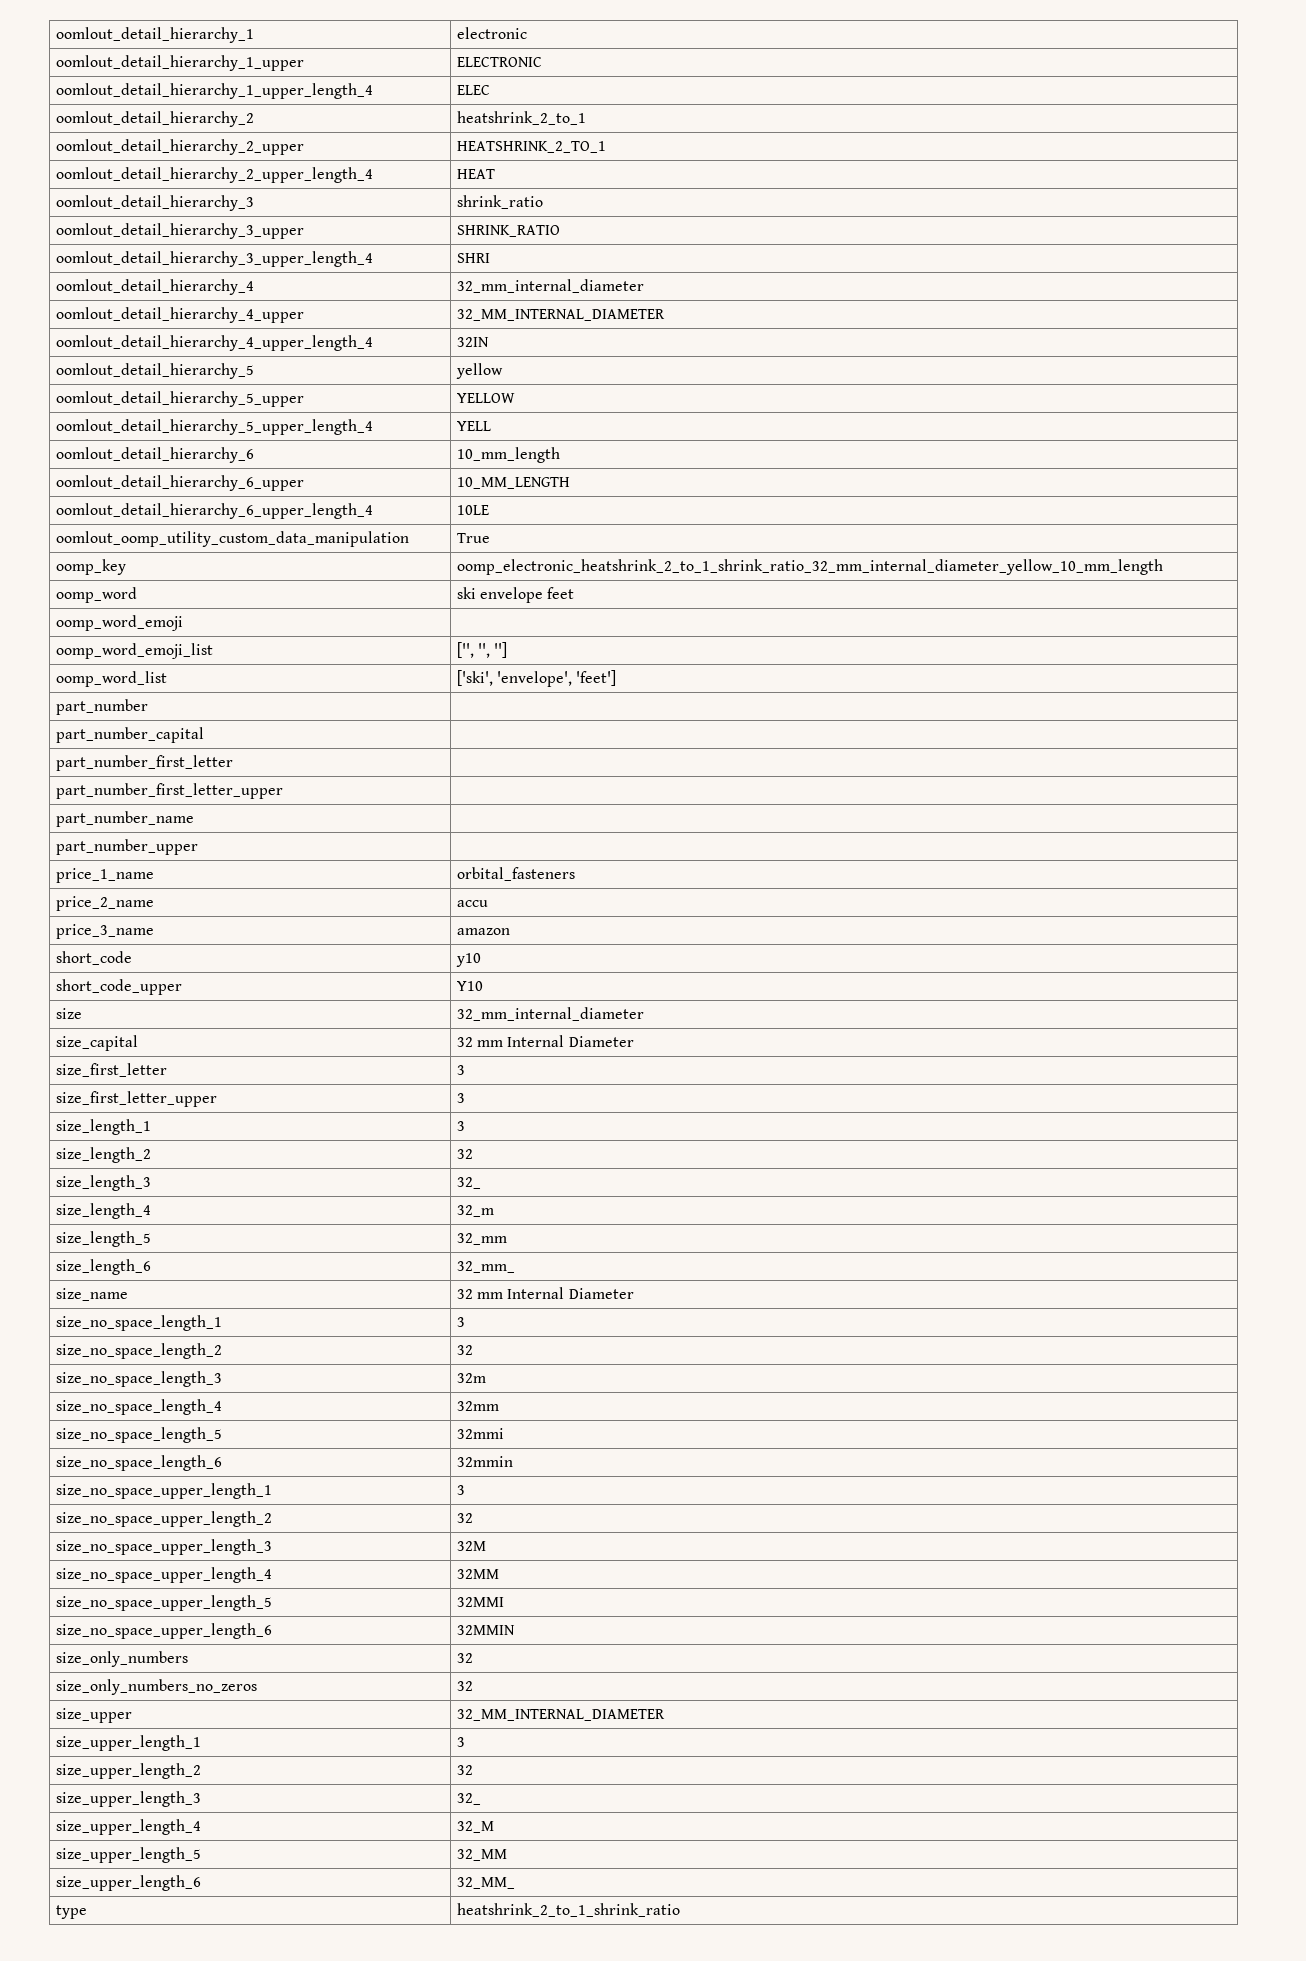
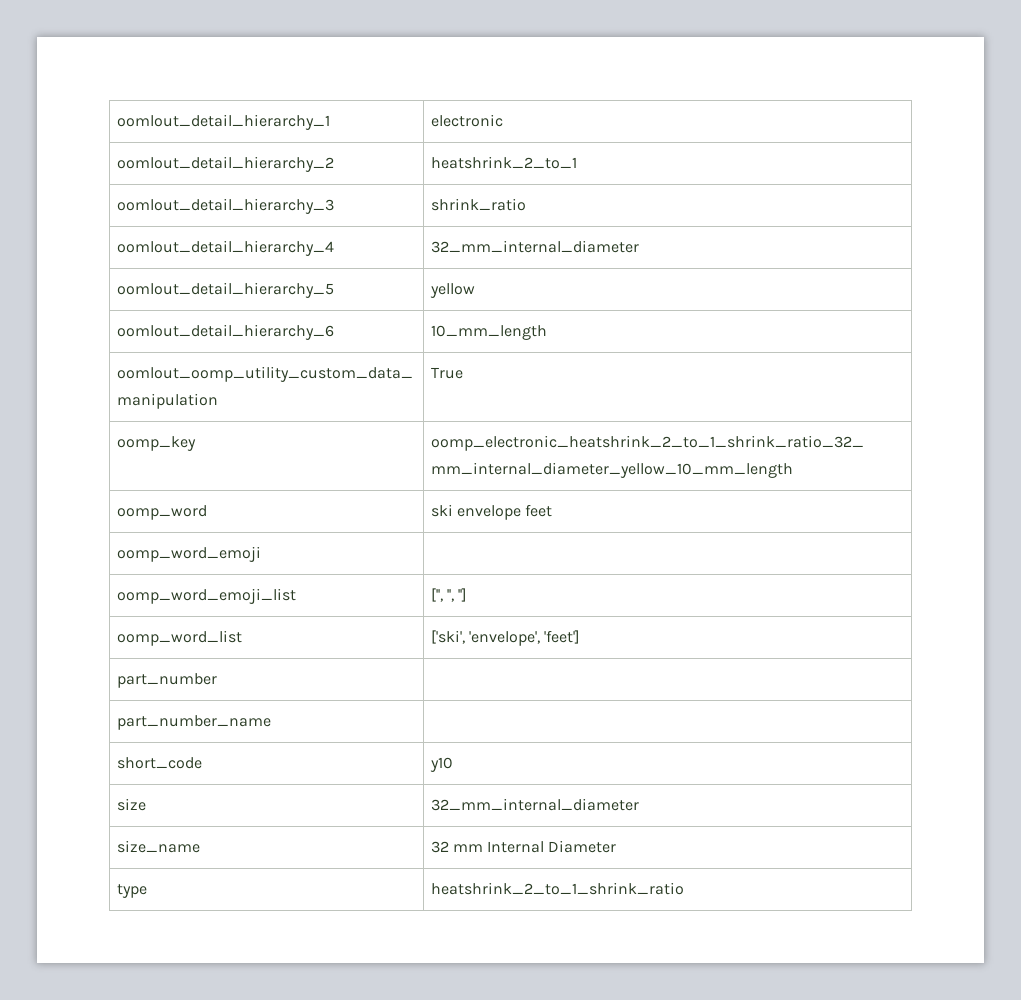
- oomlout_detail_hierarchy_1_upper | ELECTRONIC
- oomlout_detail_hierarchy_1_upper_length_4 | ELEC
  oomlout_detail_hierarchy_2 | heatshrink_2_to_1
- oomlout_detail_hierarchy_2_upper | HEATSHRINK_2_TO_1
- oomlout_detail_hierarchy_2_upper_length_4 | HEAT
  oomlout_detail_hierarchy_3 | shrink_ratio
- oomlout_detail_hierarchy_3_upper | SHRINK_RATIO
- oomlout_detail_hierarchy_3_upper_length_4 | SHRI
  oomlout_detail_hierarchy_4 | 32_mm_internal_diameter
- oomlout_detail_hierarchy_4_upper | 32_MM_INTERNAL_DIAMETER
- oomlout_detail_hierarchy_4_upper_length_4 | 32IN
  oomlout_detail_hierarchy_5 | yellow
- oomlout_detail_hierarchy_5_upper | YELLOW
- oomlout_detail_hierarchy_5_upper_length_4 | YELL
  oomlout_detail_hierarchy_6 | 10_mm_length
- oomlout_detail_hierarchy_6_upper | 10_MM_LENGTH
- oomlout_detail_hierarchy_6_upper_length_4 | 10LE
- part_number_capital |
- part_number_first_letter |
- part_number_first_letter_upper |
  part_number_name |
- part_number_upper |
- price_1_name | orbital_fasteners
- price_2_name | accu
- price_3_name | amazon
- short_code_upper | Y10
- size_capital | 32 mm Internal Diameter
- size_first_letter | 3
- size_first_letter_upper | 3
- size_length_1 | 3
- size_length_2 | 32
- size_length_3 | 32_
- size_length_4 | 32_m
- size_length_5 | 32_mm
- size_length_6 | 32_mm_
- size_no_space_length_1 | 3
- size_no_space_length_2 | 32
- size_no_space_length_3 | 32m
- size_no_space_length_4 | 32mm
- size_no_space_length_5 | 32mmi
- size_no_space_length_6 | 32mmin
- size_no_space_upper_length_1 | 3
- size_no_space_upper_length_2 | 32
- size_no_space_upper_length_3 | 32M
- size_no_space_upper_length_4 | 32MM
- size_no_space_upper_length_5 | 32MMI
- size_no_space_upper_length_6 | 32MMIN
- size_only_numbers | 32
- size_only_numbers_no_zeros | 32
- size_upper | 32_MM_INTERNAL_DIAMETER
- size_upper_length_1 | 3
- size_upper_length_2 | 32
- size_upper_length_3 | 32_
- size_upper_length_4 | 32_M
- size_upper_length_5 | 32_MM
- size_upper_length_6 | 32_MM_

